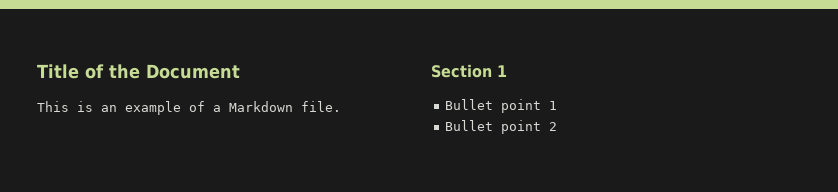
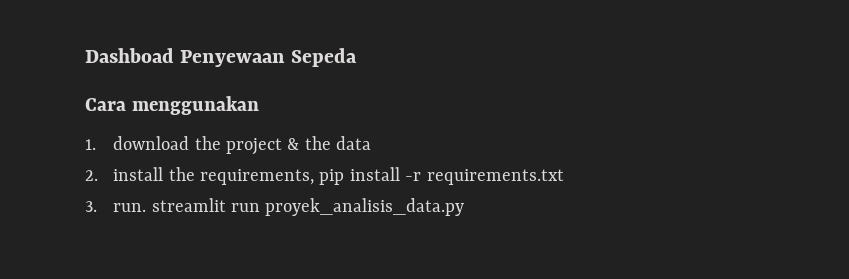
- Title of the Document
- This is an example of a Markdown file.
- Section 1
- Bullet point 1
- Bullet point 2
+ Dashboad Penyewaan Sepeda
+ Cara menggunakan
+ 1. download the project & the data
+ 2. install the requirements, pip install -r requirements.txt
+ 3. run. streamlit run proyek_analisis_data.py

